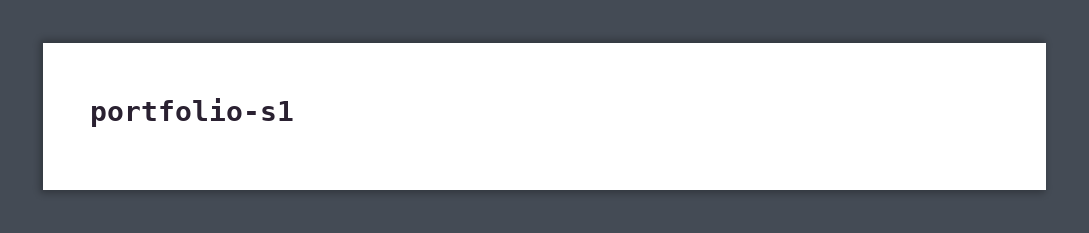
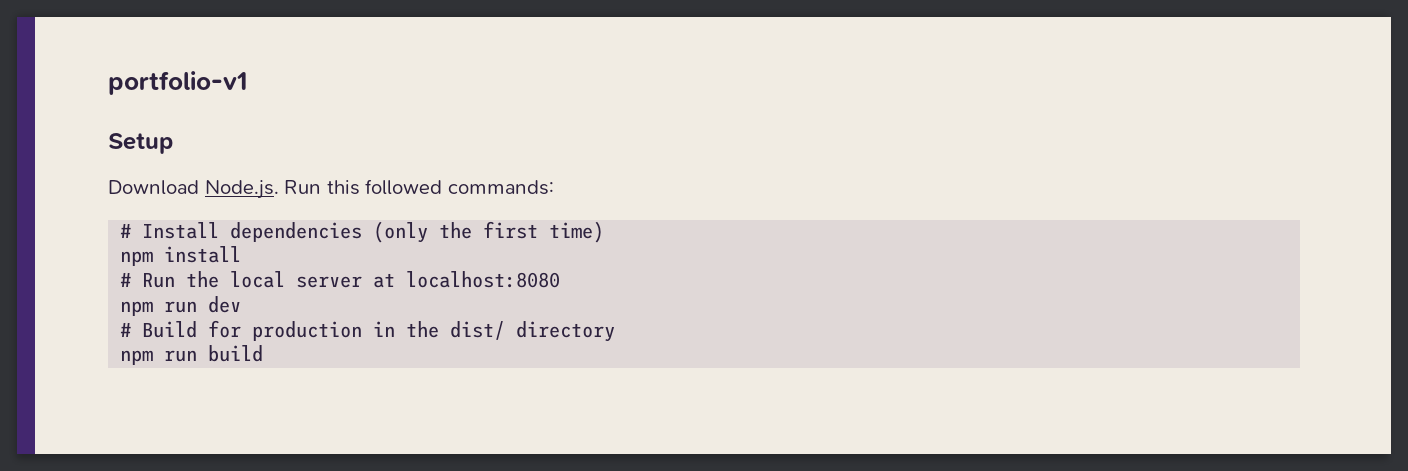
- portfolio-s1
+ portfolio-v1
+ Setup
+ Download Node.js. Run this followed commands:
+ # Install dependencies (only the first time)
+ npm install
+ # Run the local server at localhost:8080
+ npm run dev
+ # Build for production in the dist/ directory
+ npm run build

